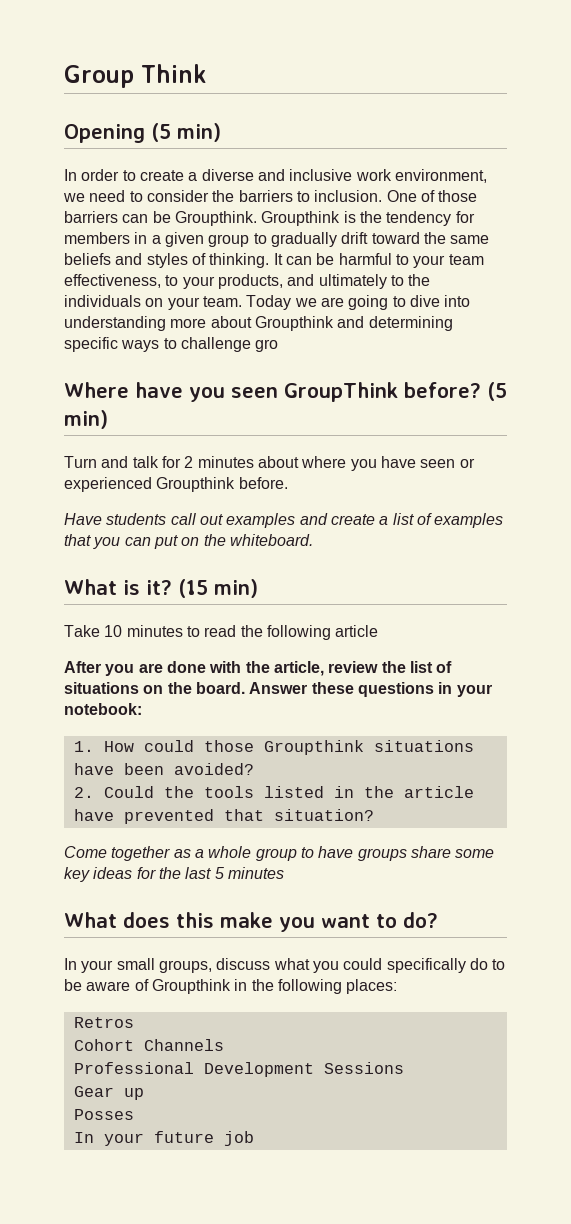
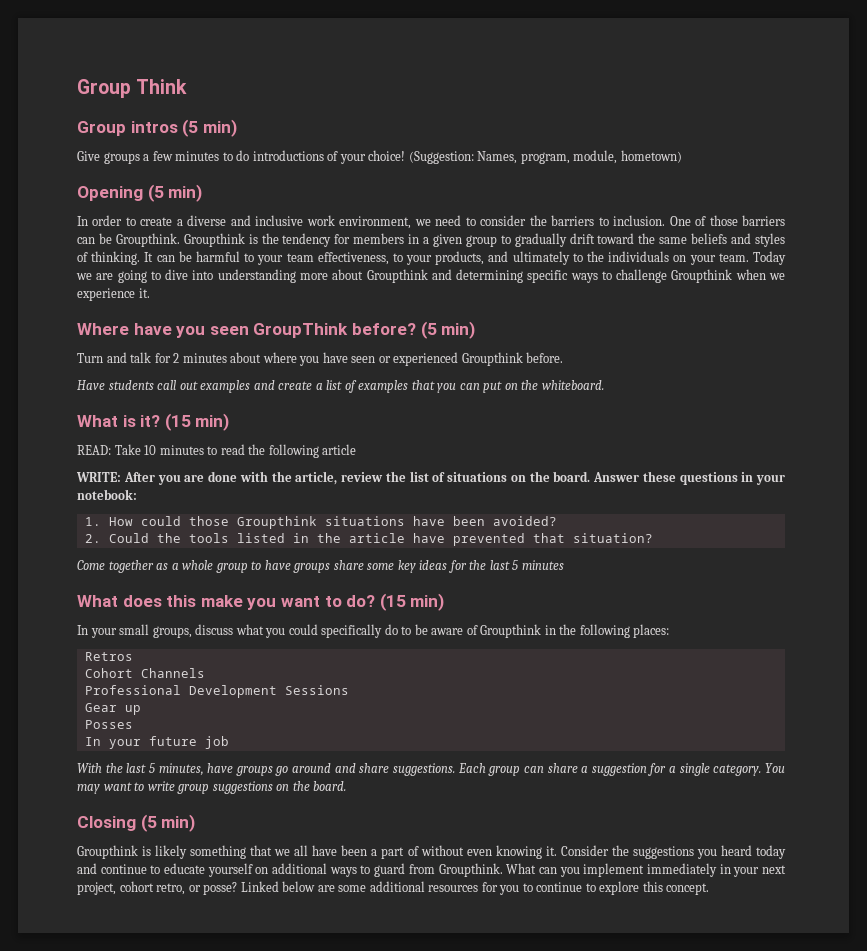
+ Group intros (5 min)
+ Give groups a few minutes to do introductions of your choice! (Suggestion: Names, program, module, hometown)
- Today we are going to dive into understanding more about Groupthink and determining specific ways to challenge gro
+ Today we are going to dive into understanding more about Groupthink and determining specific ways to challenge Groupthink when we experience it.
- Take 10 minutes to read the following article
+ READ: Take 10 minutes to read the following article
- After you are done with the article, review the list of situations on the board.
+ WRITE: After you are done with the article, review the list of situations on the board.
- What does this make you want to do?
+ What does this make you want to do? (15 min)
+ With the last 5 minutes, have groups go around and share suggestions. Each group can share a suggestion for a single category. You may want to write group suggestions on the board.
+ Closing (5 min)
+ Groupthink is likely something that we all have been a part of without even knowing it. Consider the suggestions you heard today and continue to educate yourself on additional ways to guard from Groupthink. What can you implement immediately in your next project, cohort retro, or posse? Linked below are some additional resources for you to continue to explore this concept.

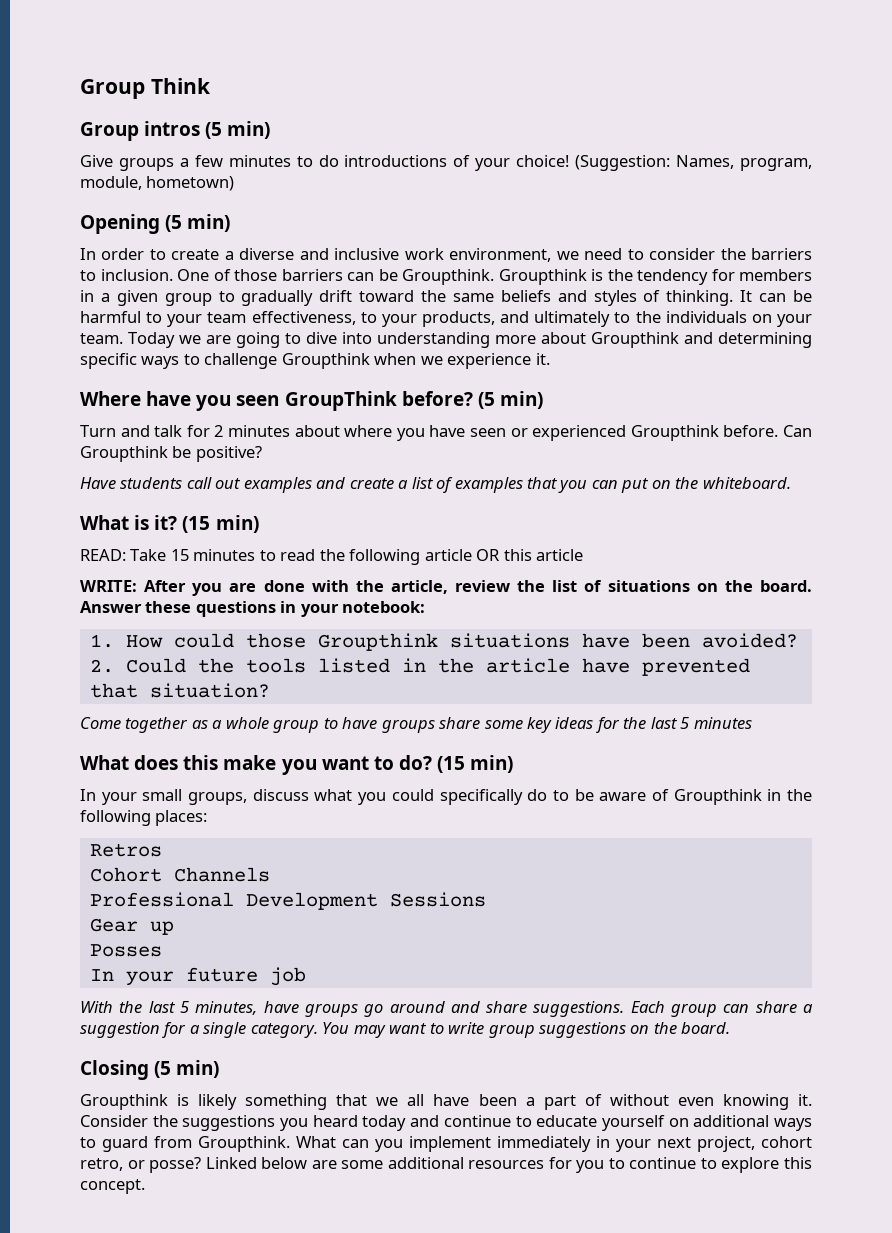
+ Can Groupthink be positive?
- READ: Take 10 minutes to read the following article
+ READ: Take 15 minutes to read the following article OR this article

